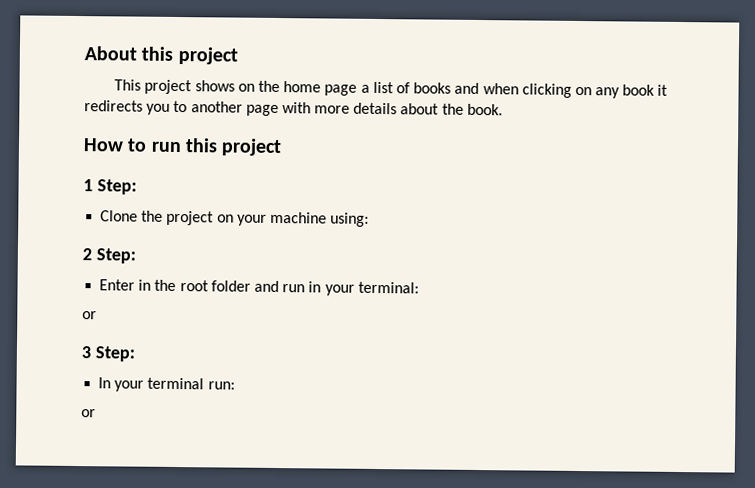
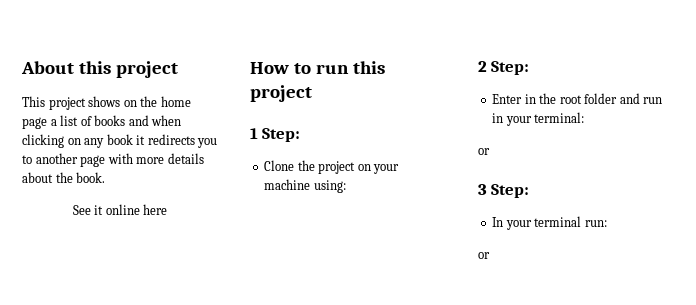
+ See it online here

